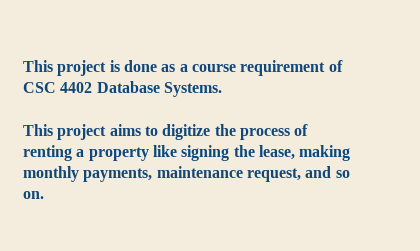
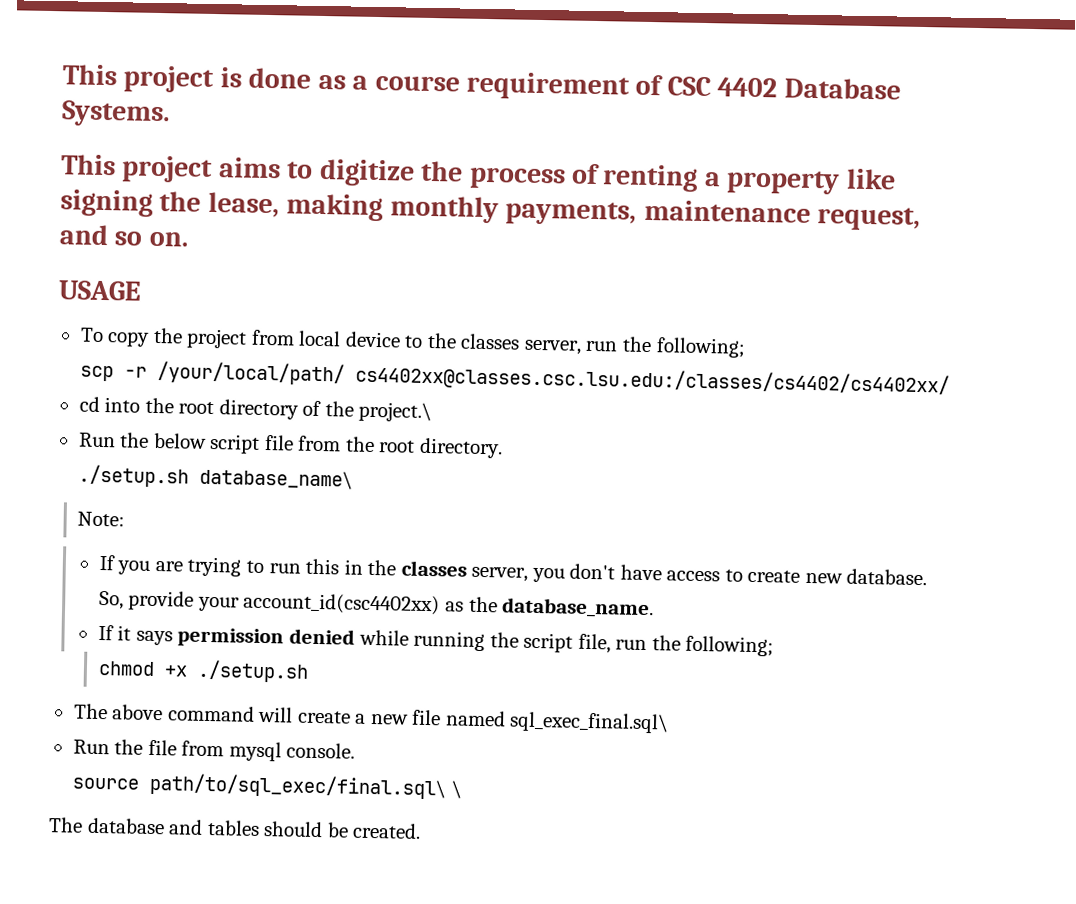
+ USAGE
+ To copy the project from local device to the classes server, run the following;
+ scp -r /your/local/path/ cs4402xx@classes.csc.lsu.edu:/classes/cs4402/cs4402xx/
+ cd into the root directory of the project.\
+ Run the below script file from the root directory.
+ ./setup.sh database_name\
+ Note:
+ If you are trying to run this in the classes server, you don't have access to create new database. So, provide your account_id(csc4402xx) as the database_name.
+ If it says permission denied while running the script file, run the following;
+ chmod +x ./setup.sh
+ The above command will create a new file named sql_exec_final.sql\
+ Run the file from mysql console.
+ source path/to/sql_exec/final.sql\ \
+ The database and tables should be created.

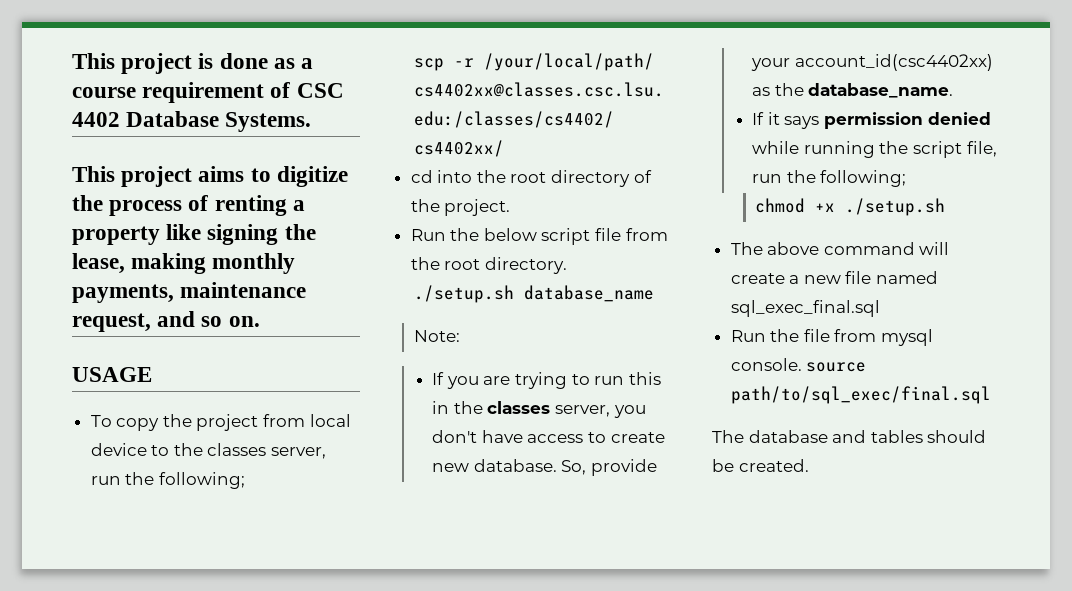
- cd into the root directory of the project.\
+ cd into the root directory of the project.
- ./setup.sh database_name\
+ ./setup.sh database_name
- The above command will create a new file named sql_exec_final.sql\
+ The above command will create a new file named sql_exec_final.sql
- Run the file from mysql console.
- source path/to/sql_exec/final.sql\ \
+ Run the file from mysql console. source path/to/sql_exec/final.sql

